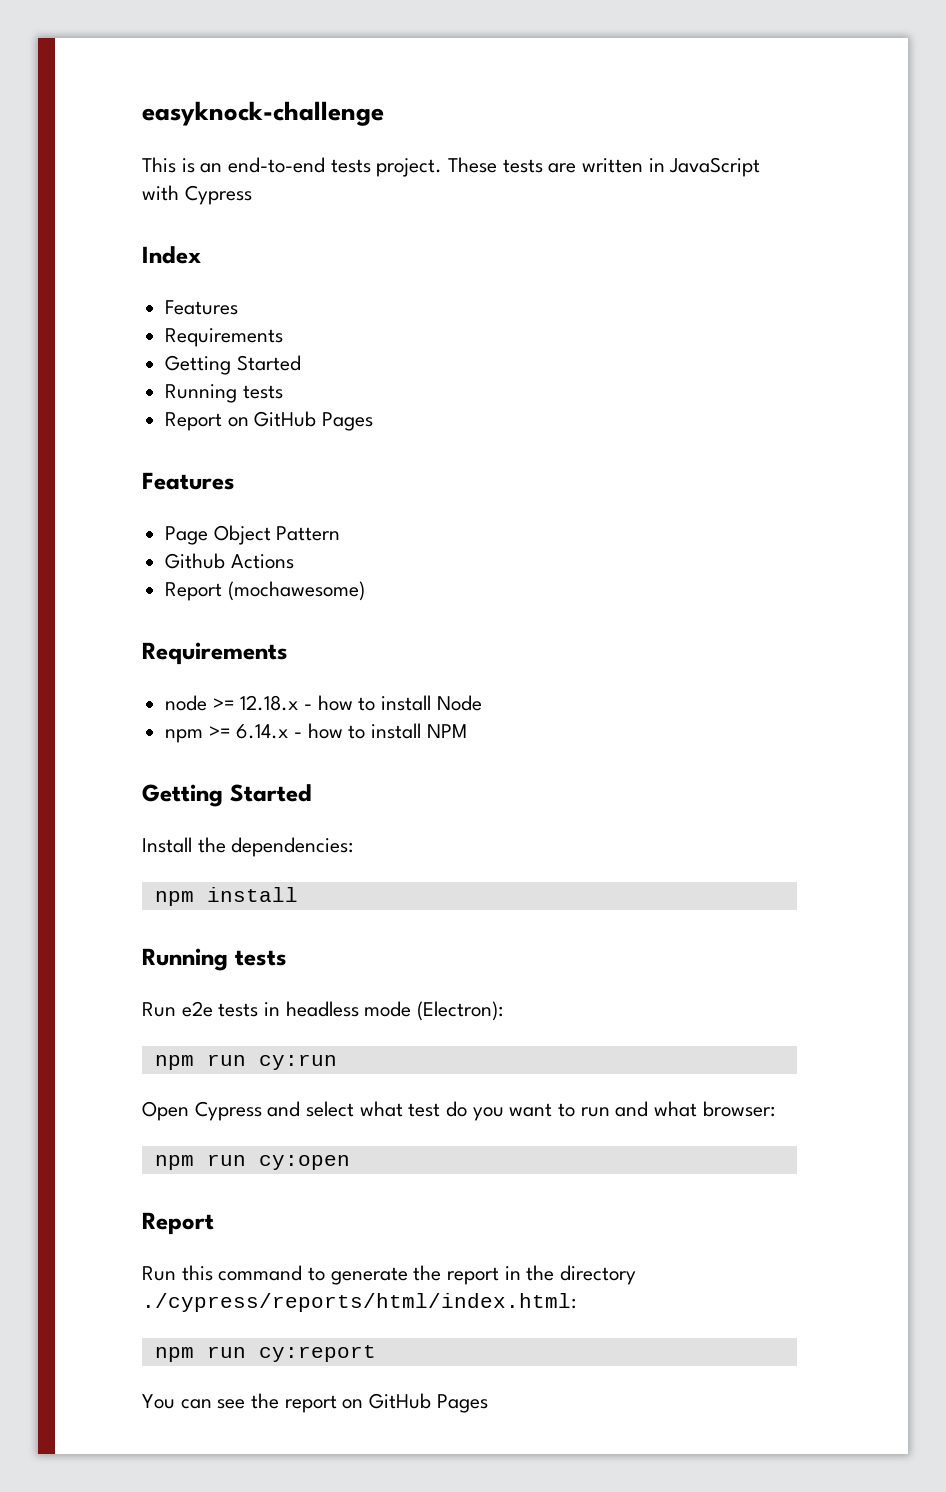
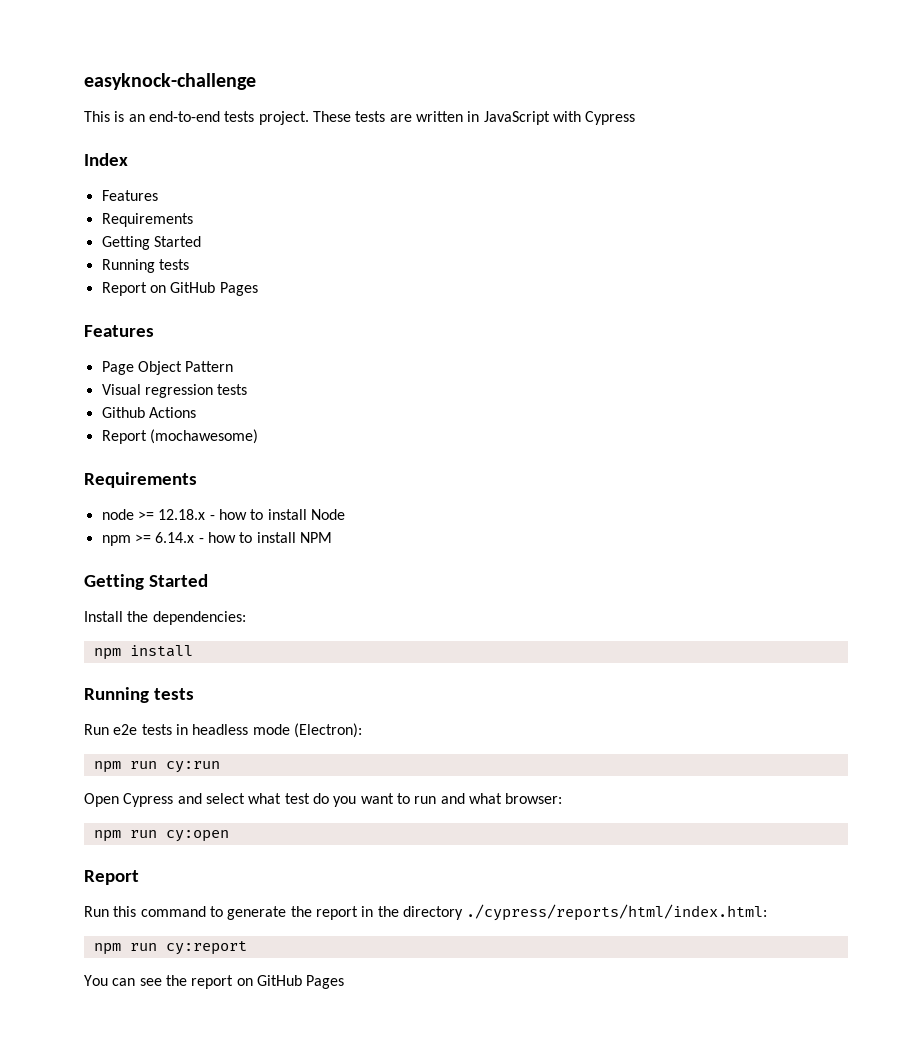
+ Visual regression tests

